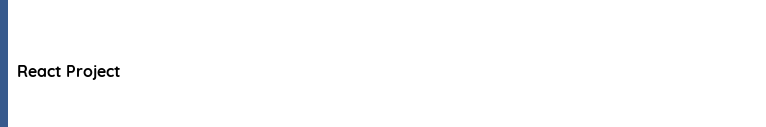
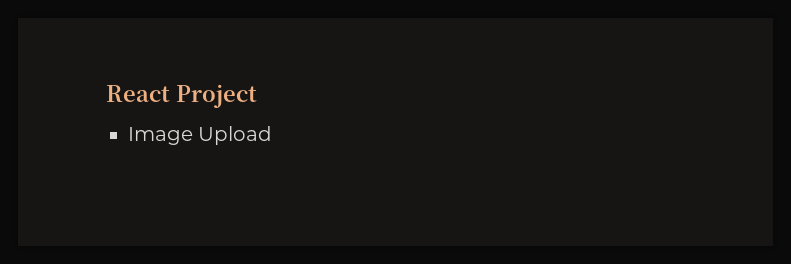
+ Image Upload

